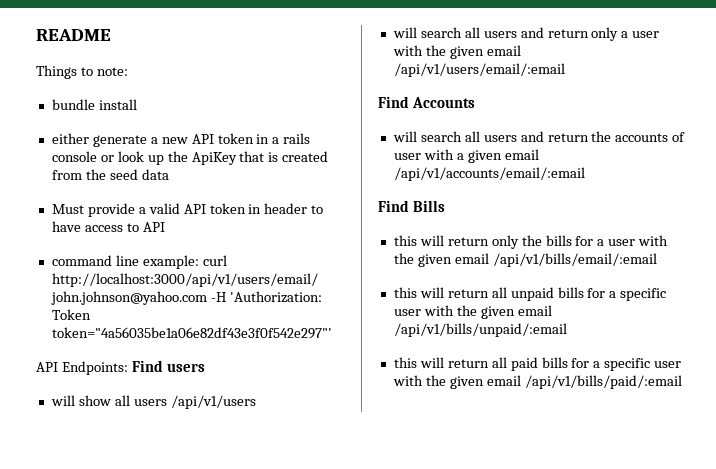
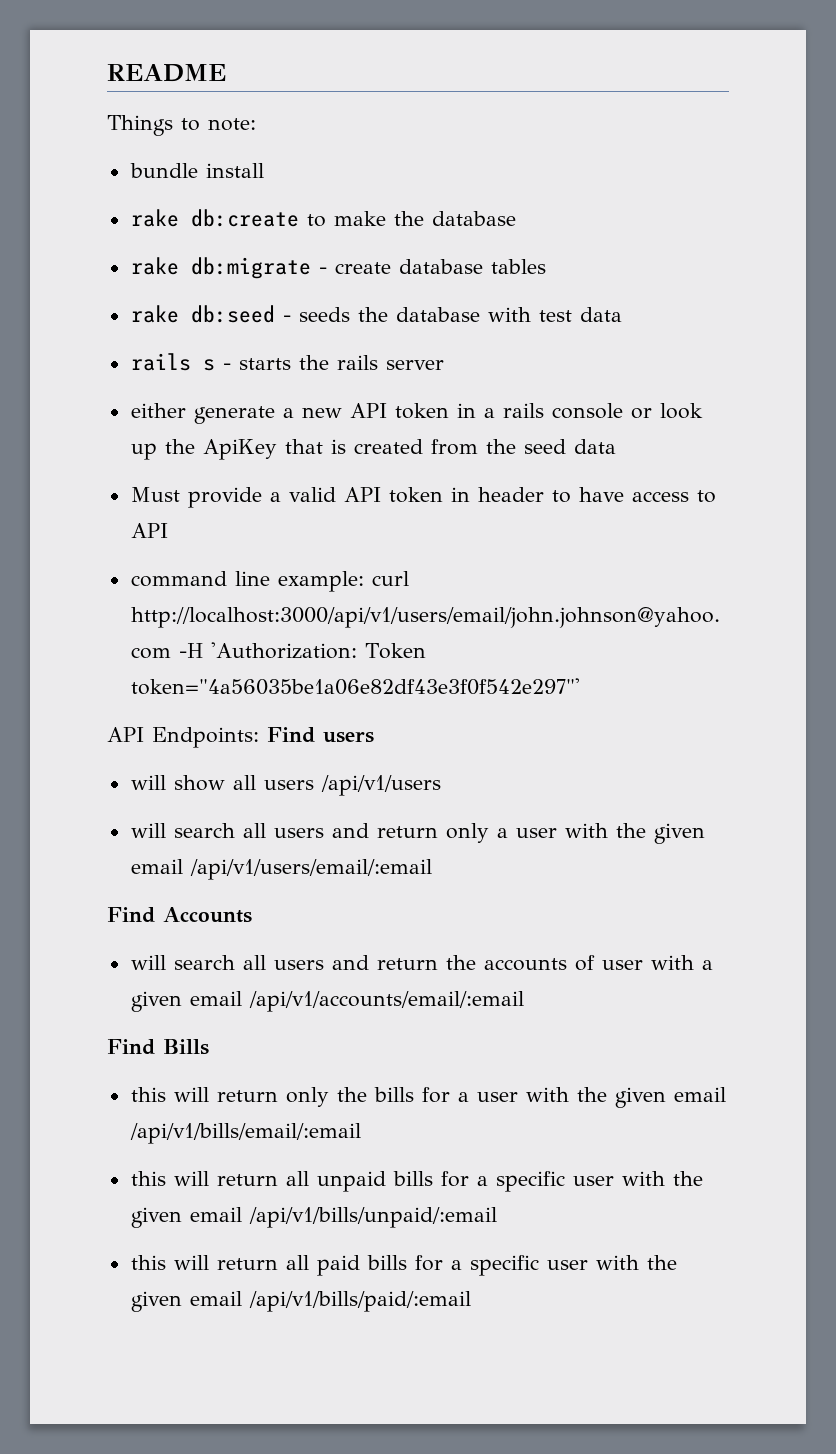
+ rake db:create to make the database
+ rake db:migrate - create database tables
+ rake db:seed - seeds the database with test data
+ rails s - starts the rails server

